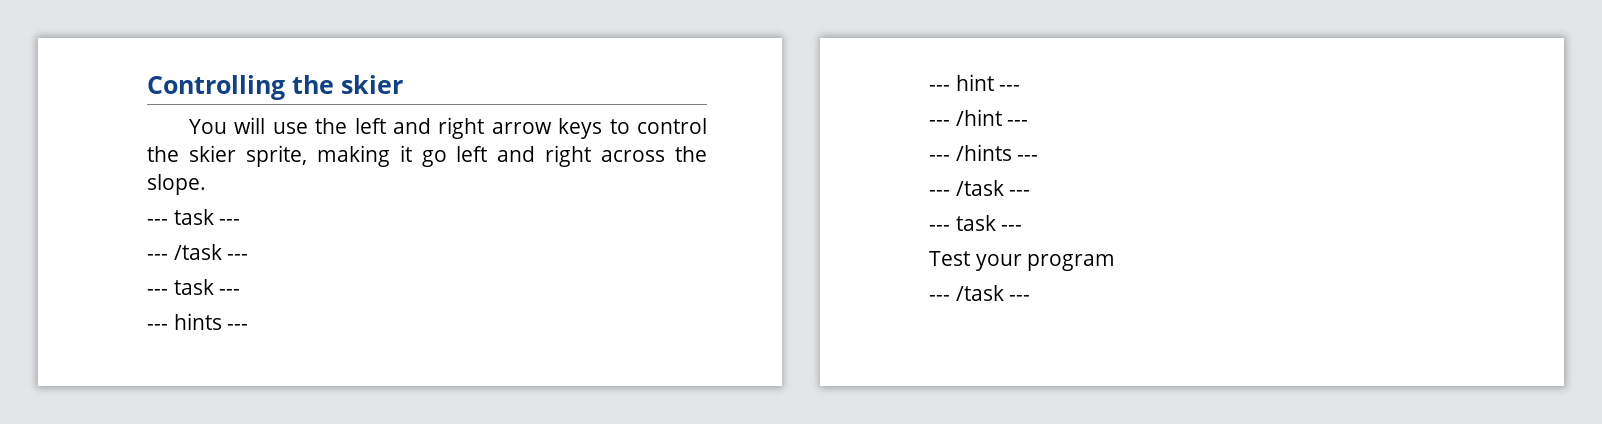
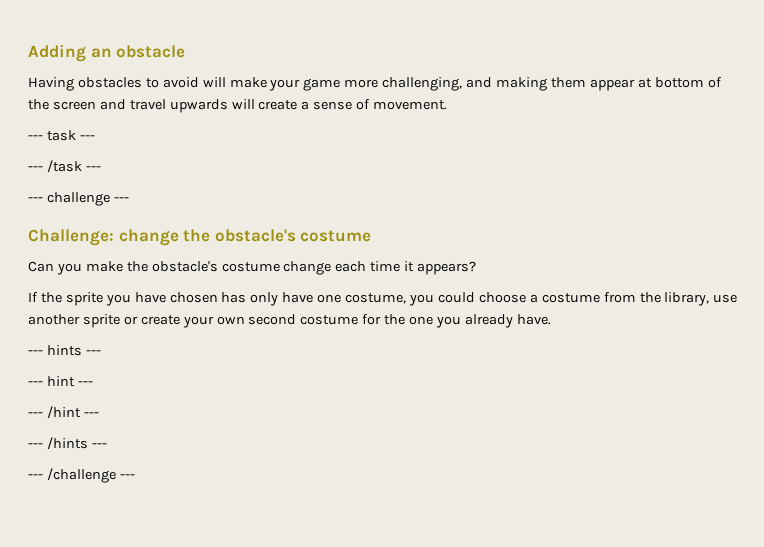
- Controlling the skier
- You will use the left and right arrow keys to control the skier sprite, making it go left and right across the slope.
+ Adding an obstacle
+ Having obstacles to avoid will make your game more challenging, and making them appear at bottom of the screen and travel upwards will create a sense of movement.
  --- task ---
  --- /task ---
- --- task ---
+ --- challenge ---
+ Challenge: change the obstacle's costume
+ Can you make the obstacle's costume change each time it appears?
+ If the sprite you have chosen has only have one costume, you could choose a costume from the library, use another sprite or create your own second costume for the one you already have.
  --- /hints ---
- --- /task ---
- --- task ---
- Test your program
- --- /task ---
+ --- /challenge ---

